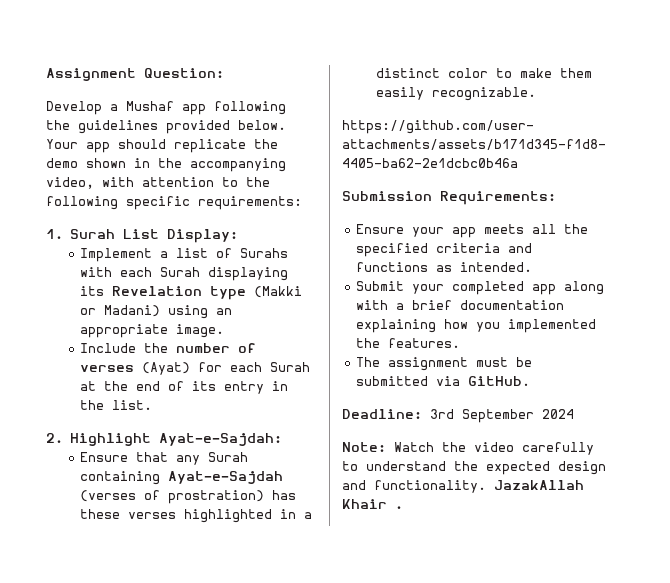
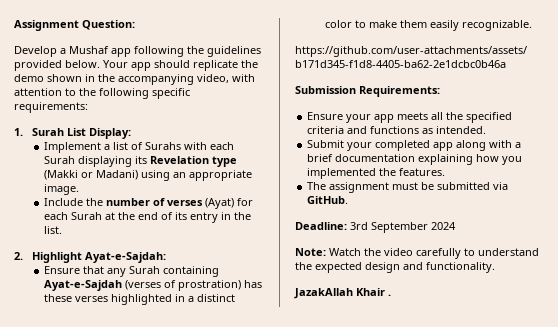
- Note: Watch the video carefully to understand the expected design and functionality. JazakAllah Khair .
+ Note: Watch the video carefully to understand the expected design and functionality.
+ JazakAllah Khair .

